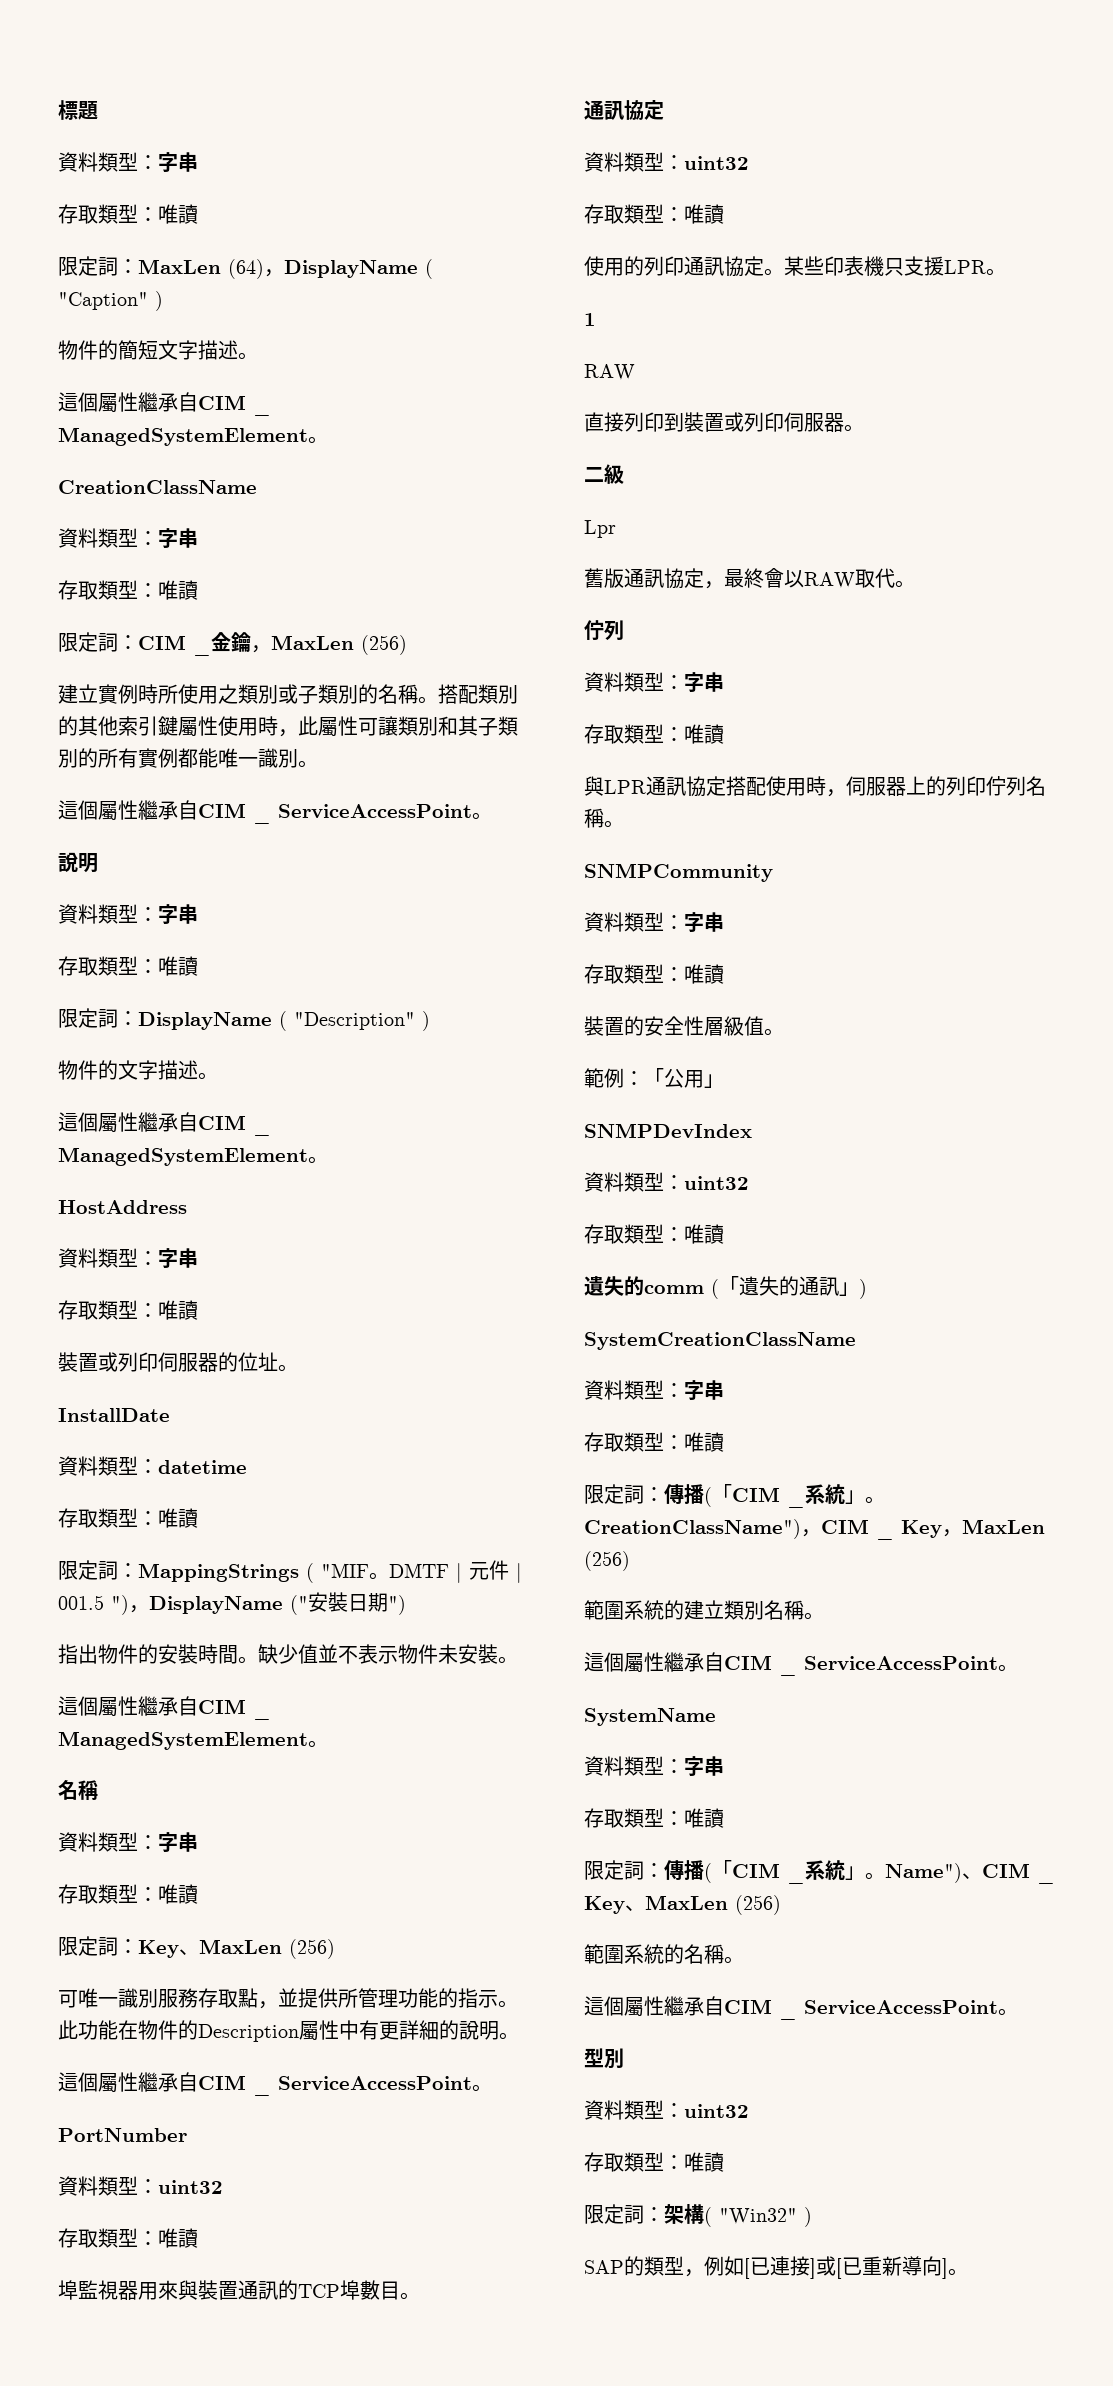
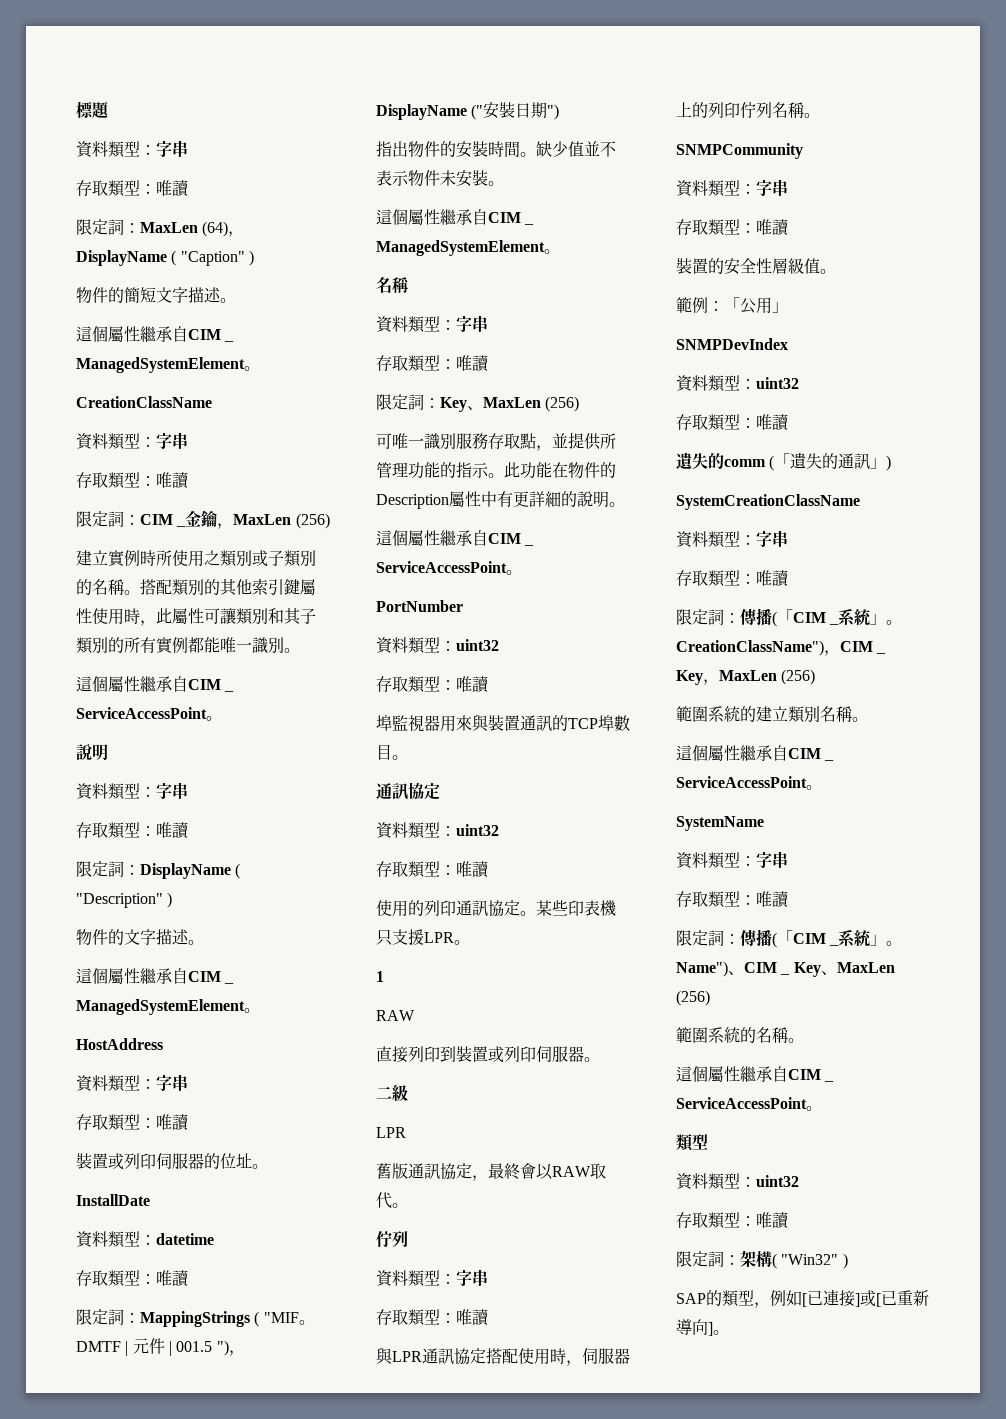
  二級
- Lpr
+ LPR
  範圍系統的名稱。
  這個屬性繼承自CIM _ ServiceAccessPoint。
- 型別
+ 類型

